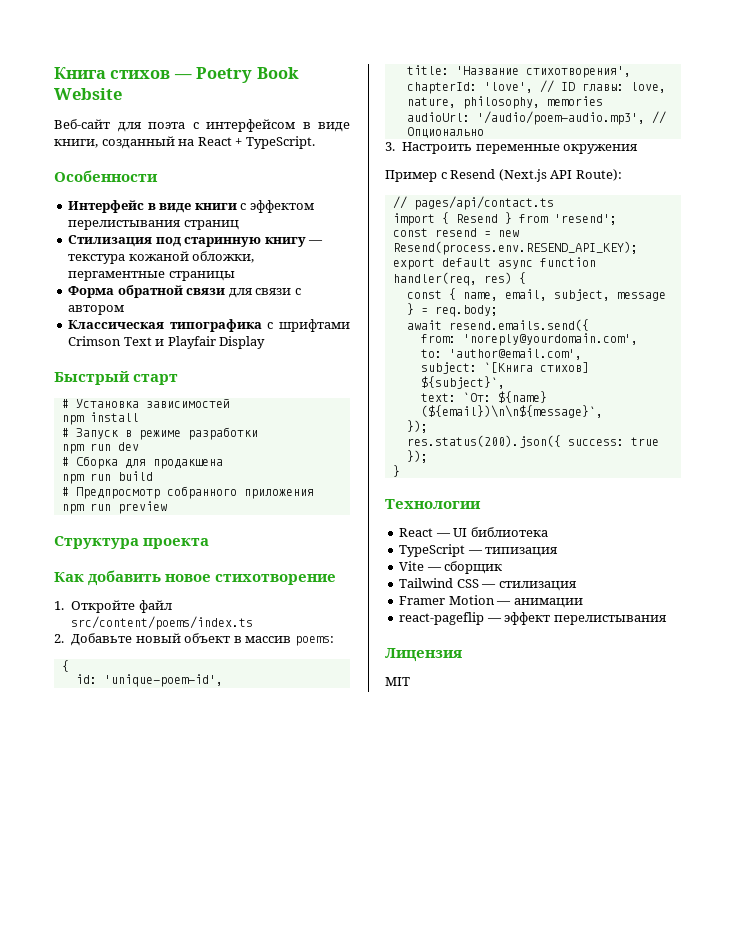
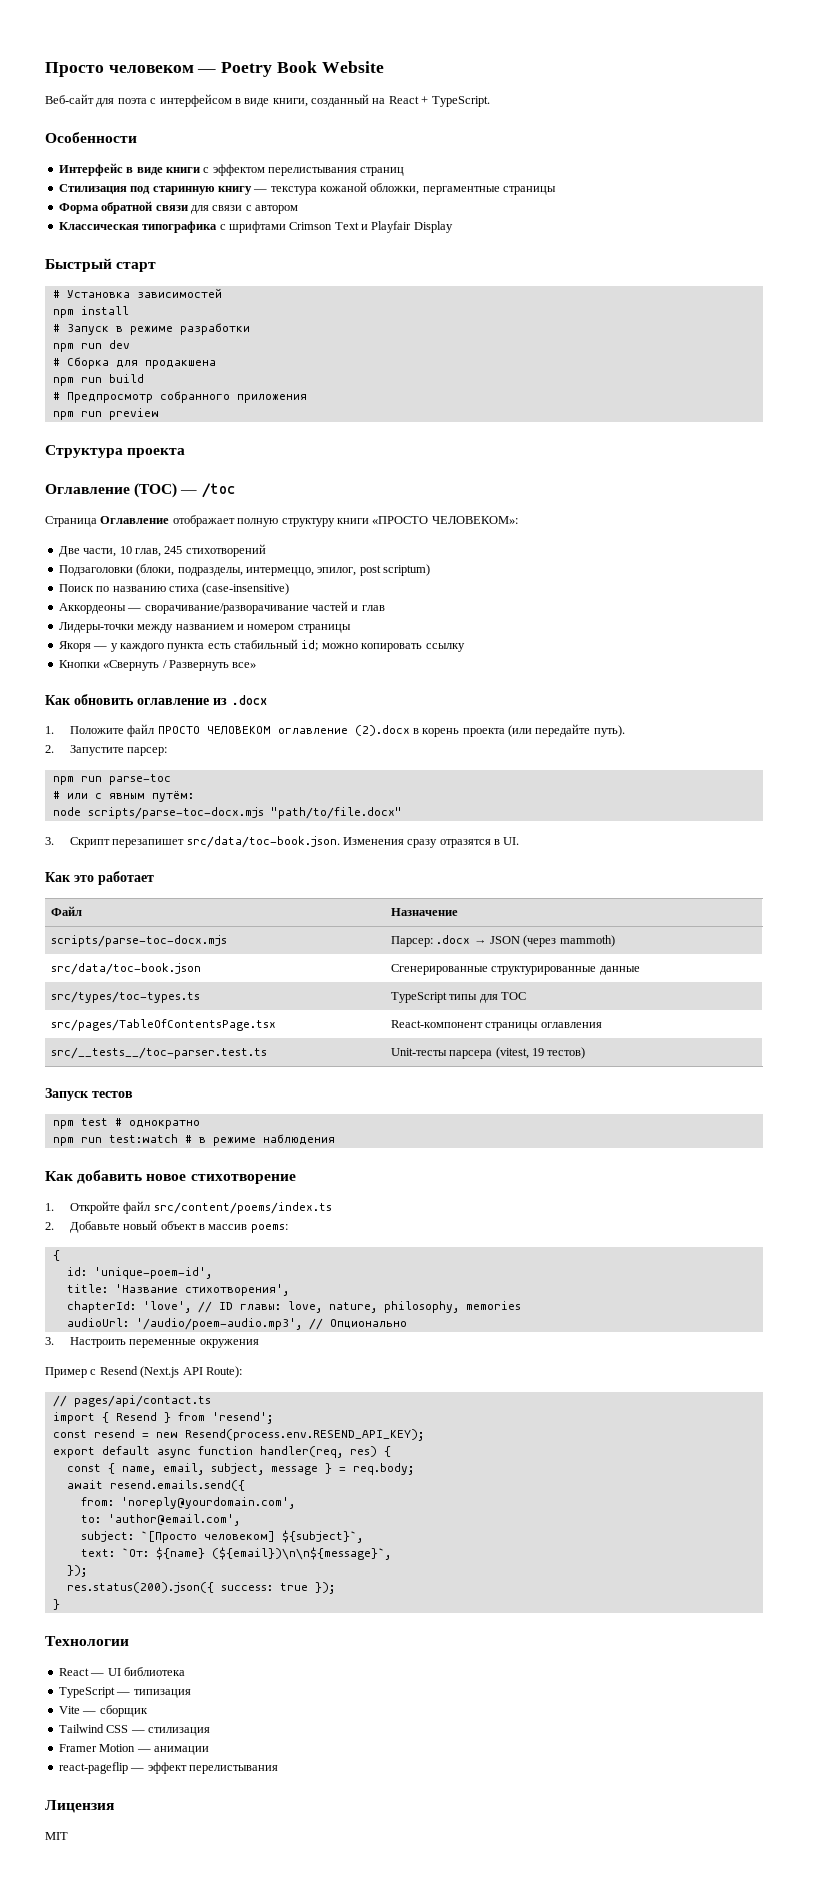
- Книга стихов — Poetry Book Website
+ Просто человеком — Poetry Book Website
+ Оглавление (TOC) — /toc
+ Страница Оглавление отображает полную структуру книги «ПРОСТО ЧЕЛОВЕКОМ»:
+ Две части, 10 глав, 245 стихотворений
+ Подзаголовки (блоки, подразделы, интермеццо, эпилог, post scriptum)
+ Поиск по названию стиха (case-insensitive)
+ Аккордеоны — сворачивание/разворачивание частей и глав
+ Лидеры-точки между названием и номером страницы
+ Якоря — у каждого пункта есть стабильный id; можно копировать ссылку
+ Кнопки «Свернуть / Развернуть все»
+ Как обновить оглавление из .docx
+ 1. Положите файл ПРОСТО ЧЕЛОВЕКОМ оглавление (2).docx в корень проекта (или передайте путь).
+ 2. Запустите парсер:
+ npm run parse-toc
+ # или с явным путём:
+ node scripts/parse-toc-docx.mjs "path/to/file.docx"
+ 3. Скрипт перезапишет src/data/toc-book.json. Изменения сразу отразятся в UI.
+ Как это работает
+ Файл | Назначение
+ scripts/parse-toc-docx.mjs | Парсер: .docx → JSON (через mammoth)
+ src/data/toc-book.json | Сгенерированные структурированные данные
+ src/types/toc-types.ts | TypeScript типы для TOC
+ src/pages/TableOfContentsPage.tsx | React-компонент страницы оглавления
+ src/__tests__/toc-parser.test.ts | Unit-тесты парсера (vitest, 19 тестов)
+ Запуск тестов
+ npm test # однократно
+ npm run test:watch # в режиме наблюдения
- subject: `[Книга стихов] ${subject}`,
+ subject: `[Просто человеком] ${subject}`,

